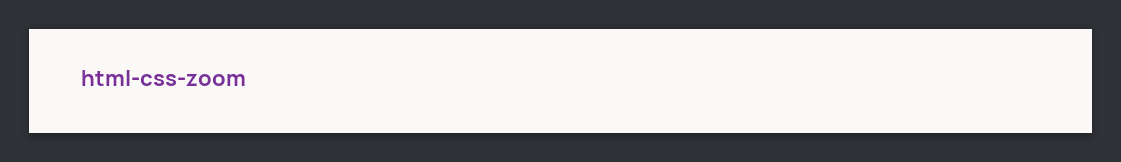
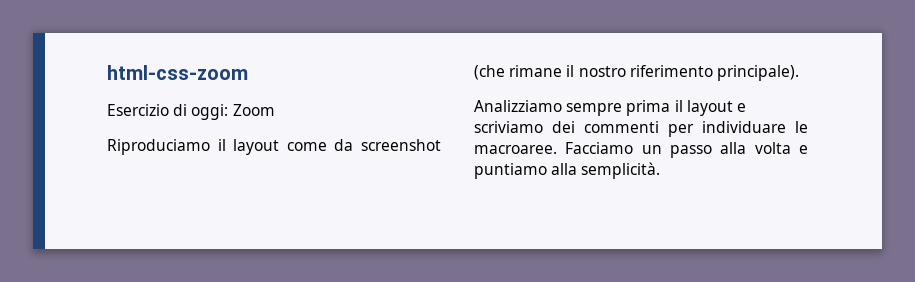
+ Esercizio di oggi: Zoom
+ Riproduciamo il layout come da screenshot (che rimane il nostro riferimento principale).
+ Analizziamo sempre prima il layout e scriviamo dei commenti per individuare le macroaree. Facciamo un passo alla volta e puntiamo alla semplicità.

